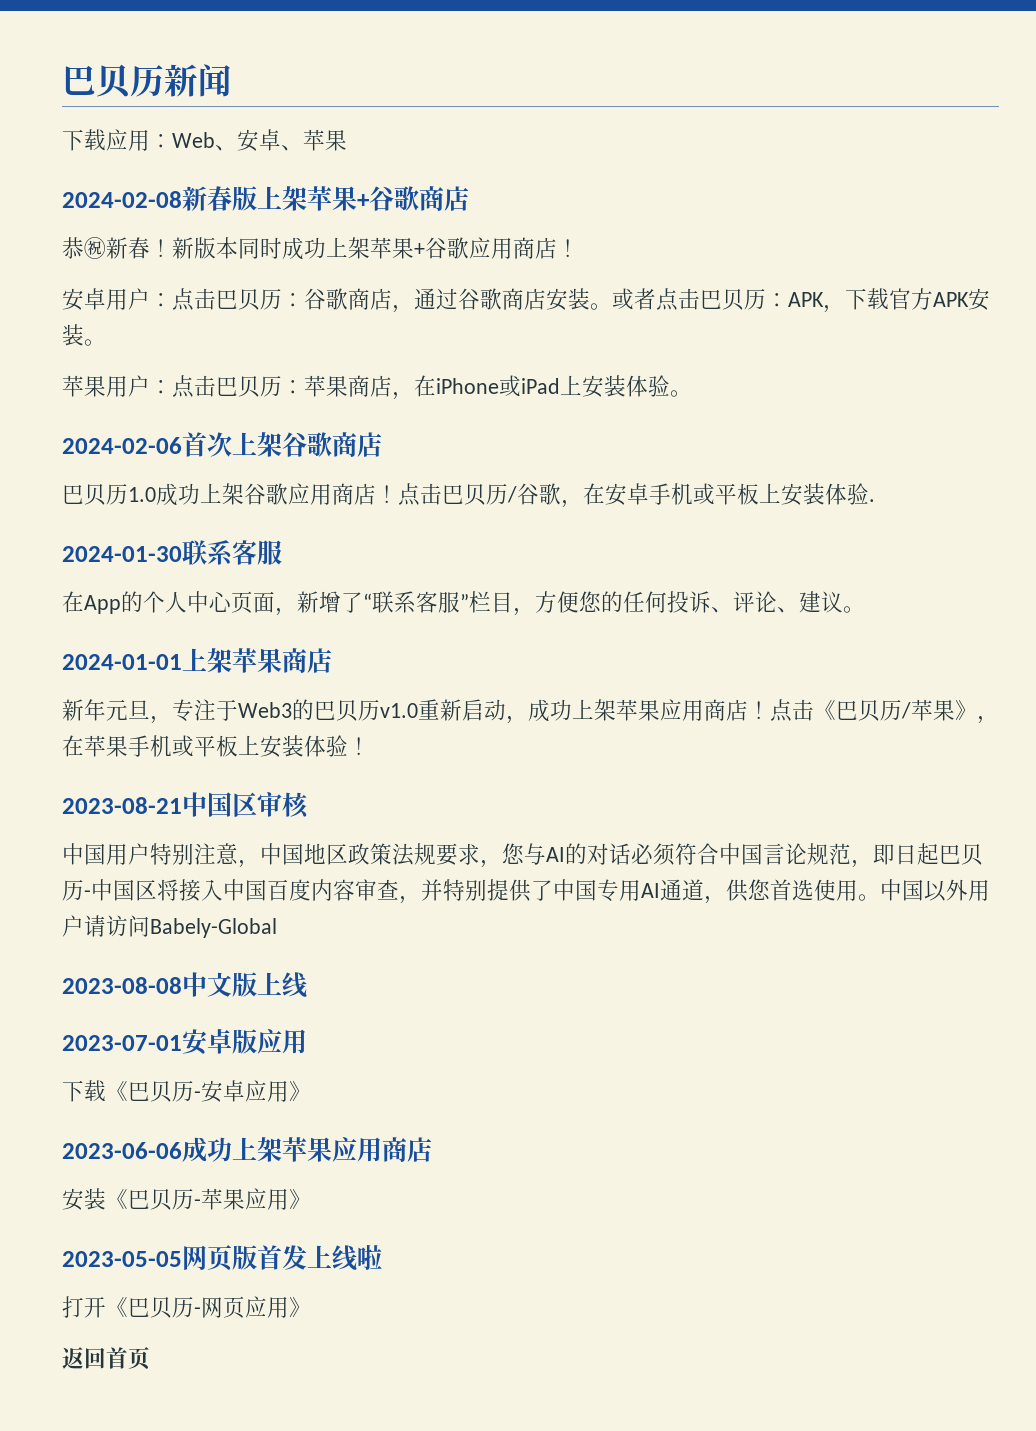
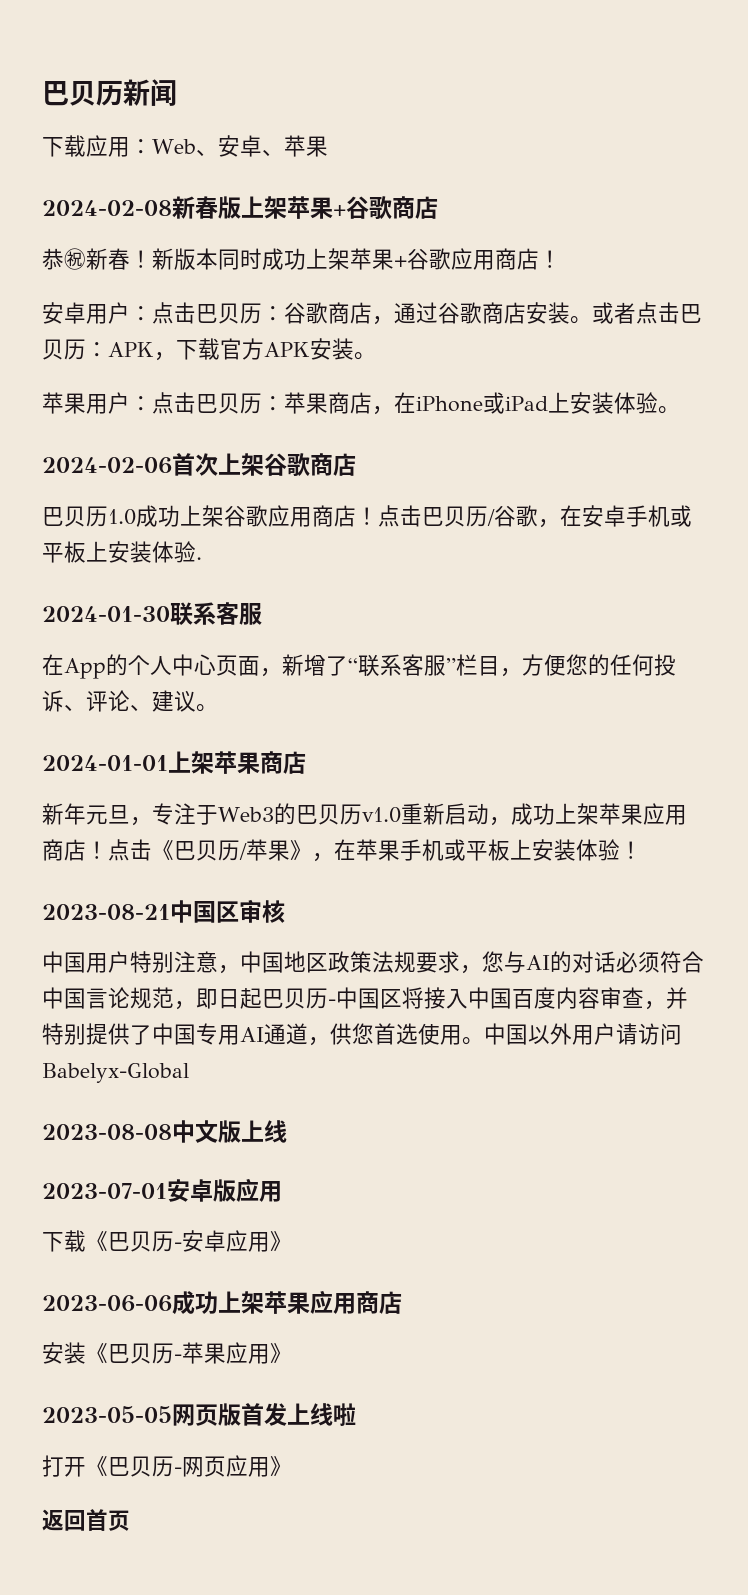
- 中国以外用户请访问Babely-Global
+ 中国以外用户请访问Babelyx-Global

